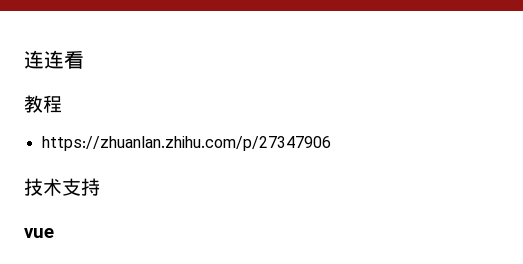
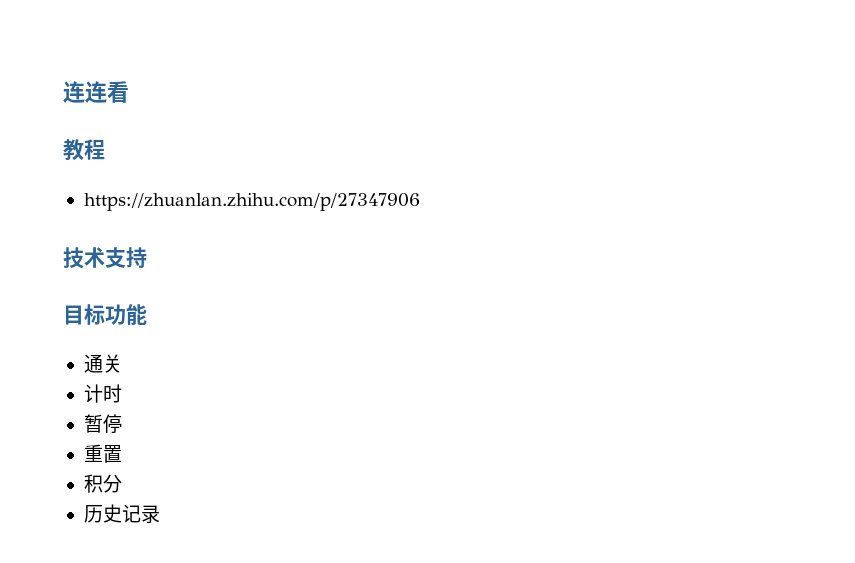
- vue
+ 目标功能
+ 通关
+ 计时
+ 暂停
+ 重置
+ 积分
+ 历史记录

